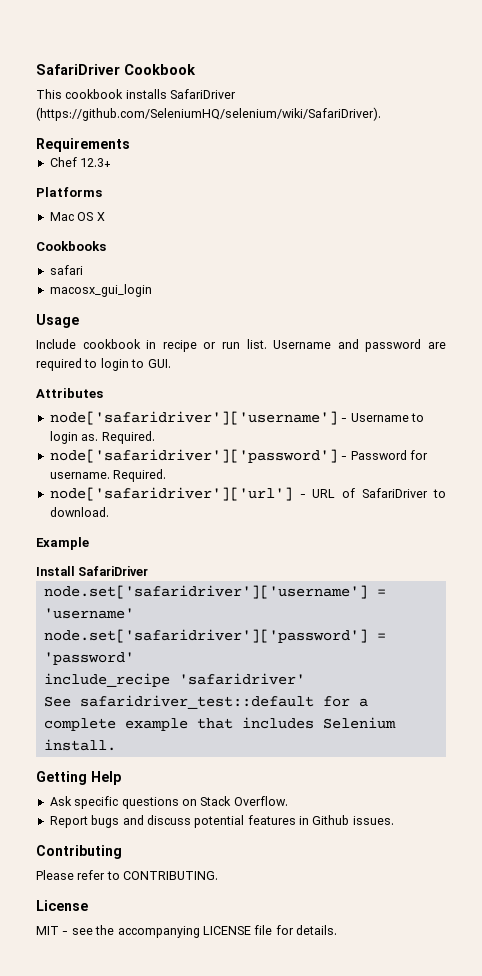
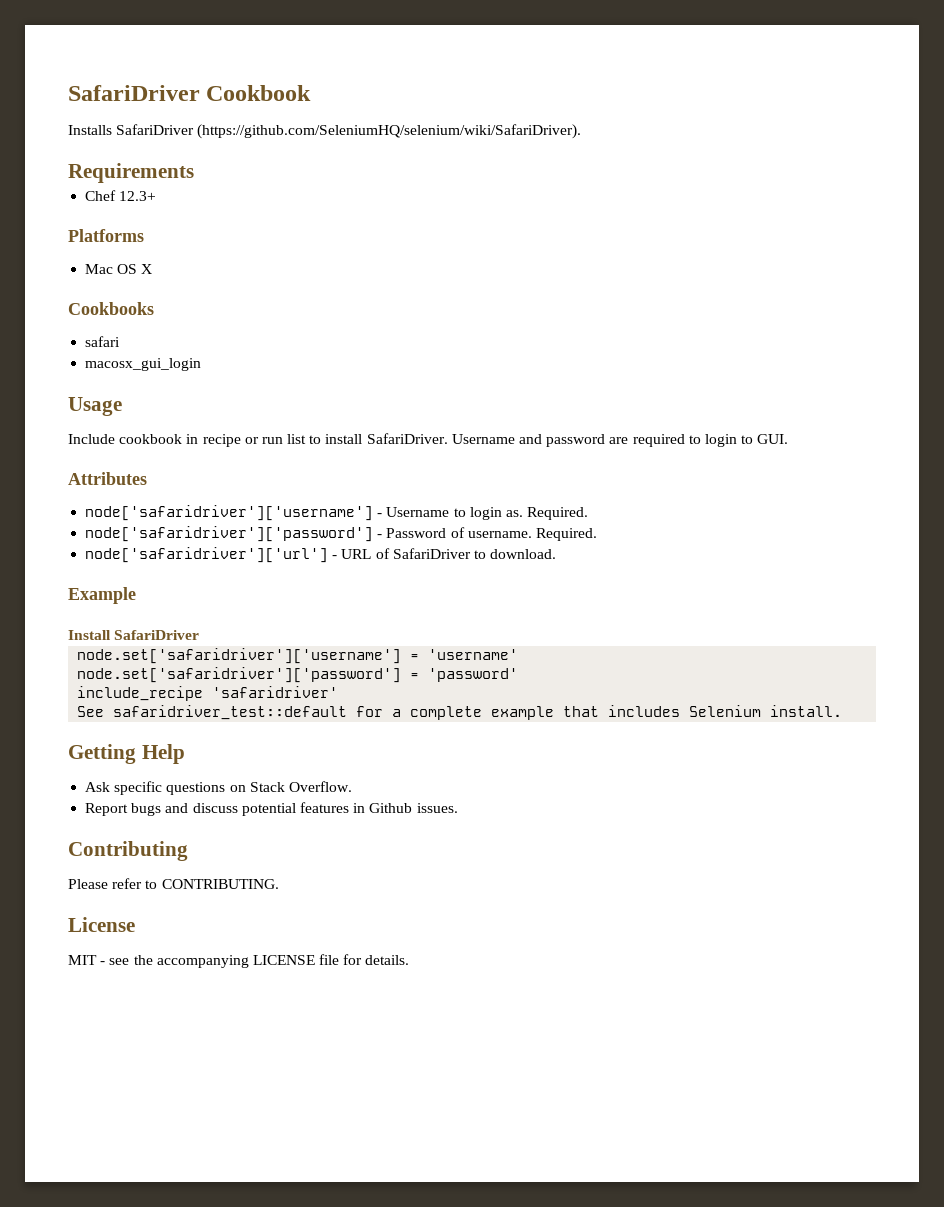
- This cookbook installs SafariDriver (https://github.com/SeleniumHQ/selenium/wiki/SafariDriver).
+ Installs SafariDriver (https://github.com/SeleniumHQ/selenium/wiki/SafariDriver).
- Include cookbook in recipe or run list.
+ Include cookbook in recipe or run list to install SafariDriver.
- node['safaridriver']['password'] - Password for username.
+ node['safaridriver']['password'] - Password of username.

